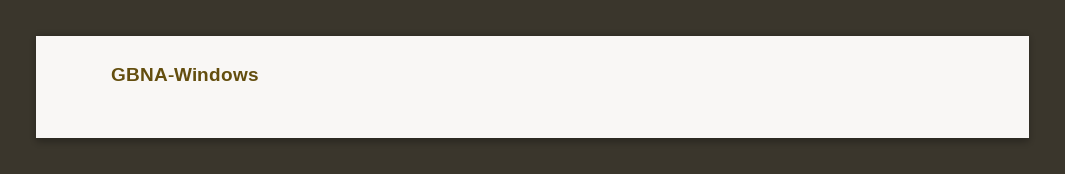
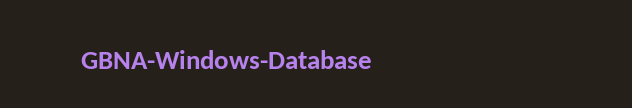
- GBNA-Windows
+ GBNA-Windows-Database

